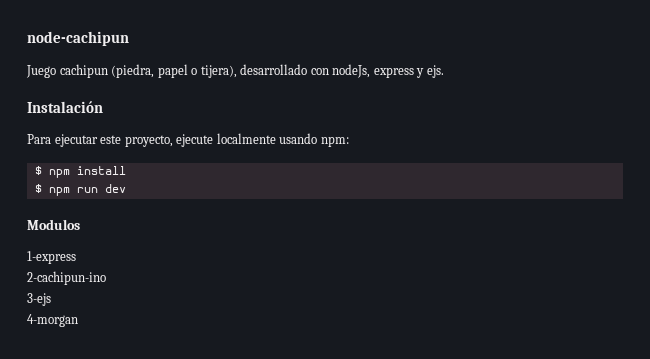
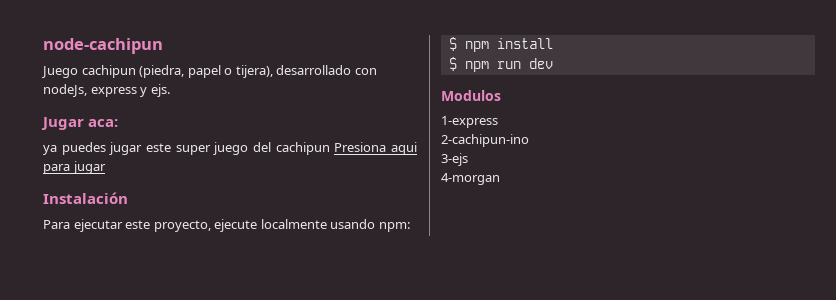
+ Jugar aca:
+ ya puedes jugar este super juego del cachipun Presiona aqui para jugar

